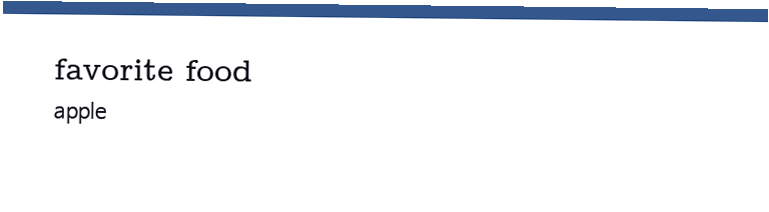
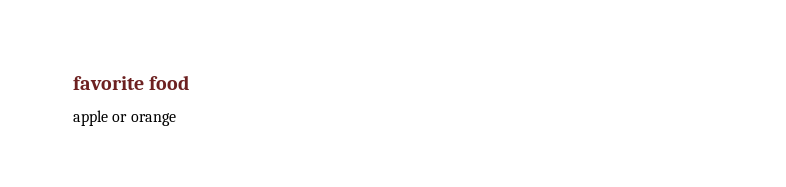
- apple
+ apple or orange

